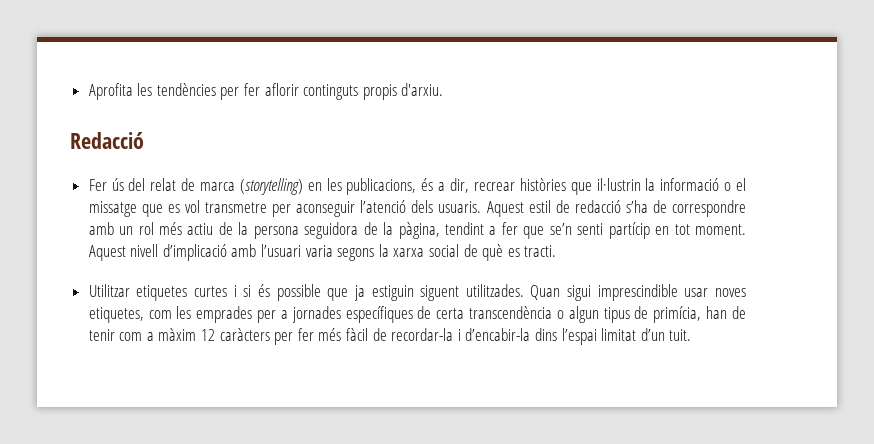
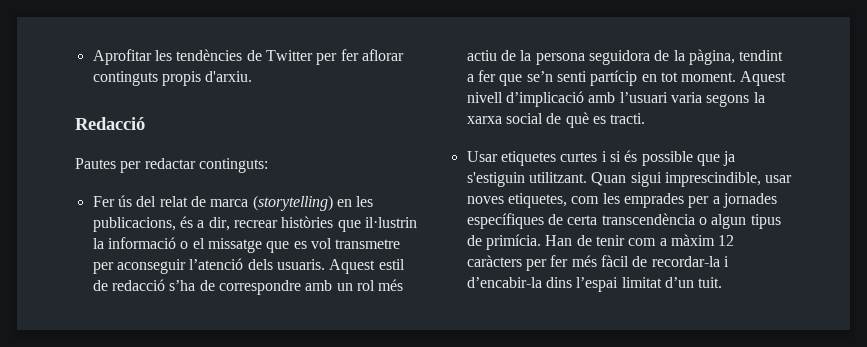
- Aprofita les tendències per fer aflorir continguts propis d'arxiu.
+ Aprofitar les tendències de Twitter per fer aflorar continguts propis d'arxiu.
+ Pautes per redactar continguts:
- Utilitzar etiquetes curtes i si és possible que ja estiguin siguent utilitzades.
+ Usar etiquetes curtes i si és possible que ja s'estiguin utilitzant.
- Quan sigui imprescindible usar noves etiquetes, com les emprades per a jornades específiques de certa transcendència o algun tipus de primícia, han de tenir com a màxim 12 caràcters per fer més fàcil de recordar-la i d’encabir-la dins l’espai limitat d’un tuit.
+ Quan sigui imprescindible, usar noves etiquetes, com les emprades per a jornades específiques de certa transcendència o algun tipus de primícia. Han de tenir com a màxim 12 caràcters per fer més fàcil de recordar-la i d’encabir-la dins l’espai limitat d’un tuit.

